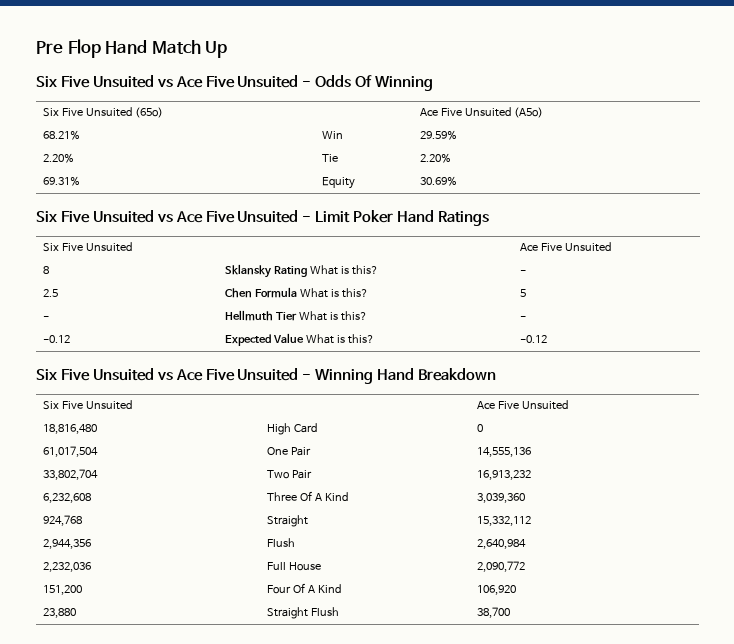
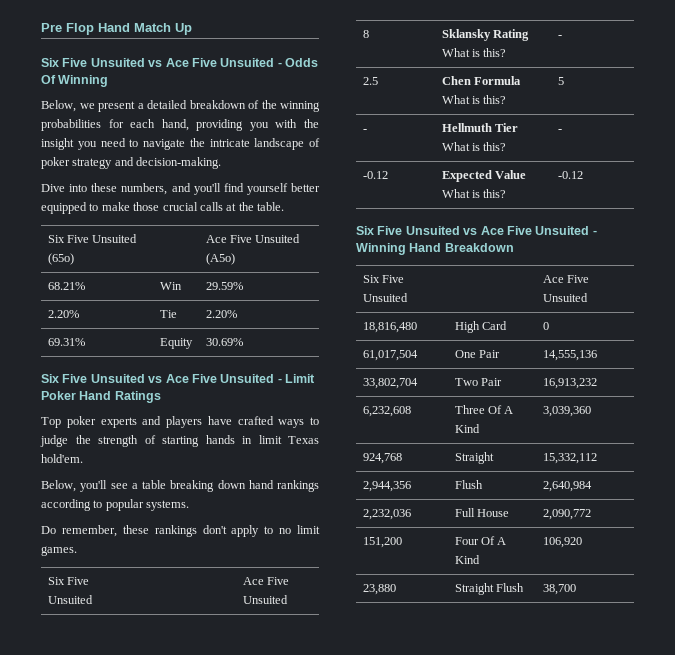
+ Below, we present a detailed breakdown of the winning probabilities for each hand, providing you with the insight you need to navigate the intricate landscape of poker strategy and decision-making.
+ Dive into these numbers, and you'll find yourself better equipped to make those crucial calls at the table.
+ Top poker experts and players have crafted ways to judge the strength of starting hands in limit Texas hold'em.
+ Below, you'll see a table breaking down hand rankings according to popular systems.
+ Do remember, these rankings don't apply to no limit games.

